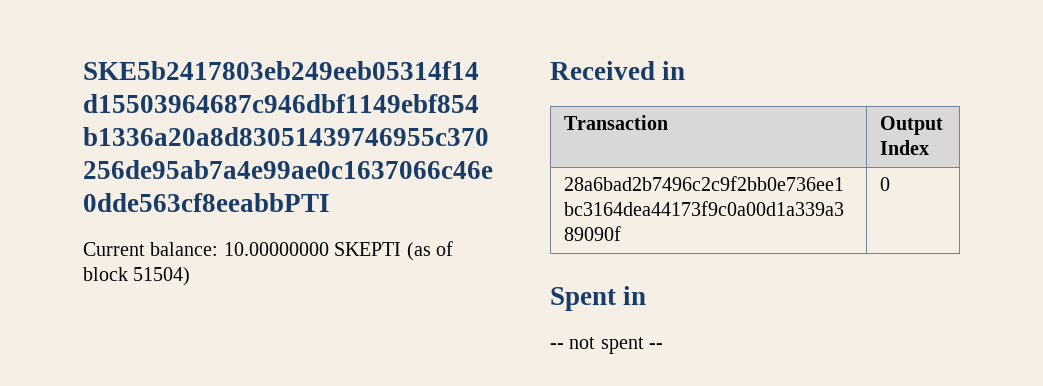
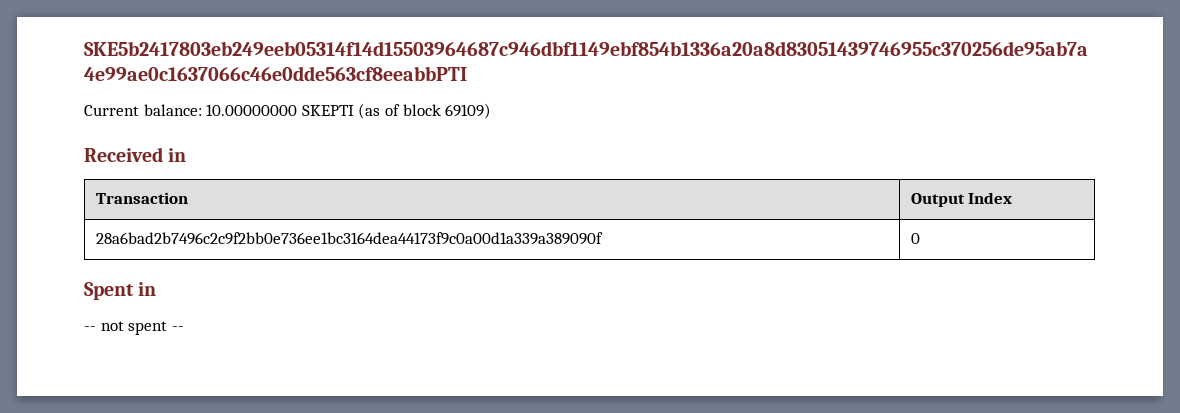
- Current balance: 10.00000000 SKEPTI (as of block 51504)
+ Current balance: 10.00000000 SKEPTI (as of block 69109)

